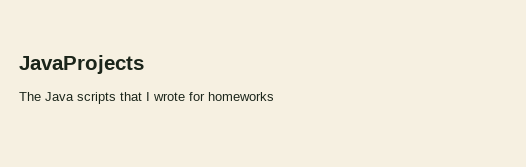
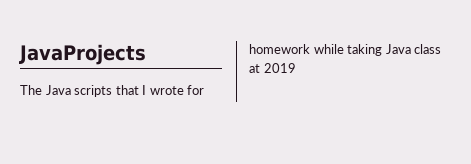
- The Java scripts that I wrote for homeworks
+ The Java scripts that I wrote for homework while taking Java class at 2019

